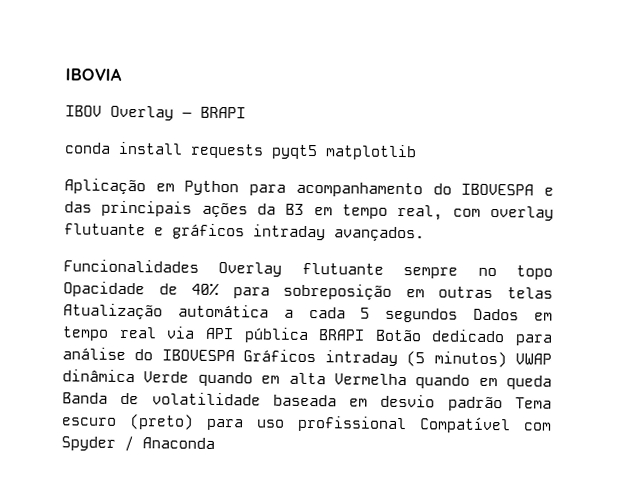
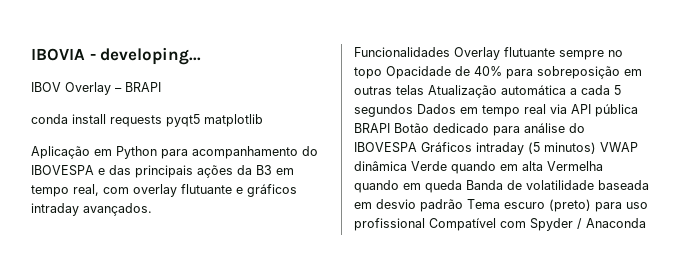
- IBOVIA
+ IBOVIA - developing...

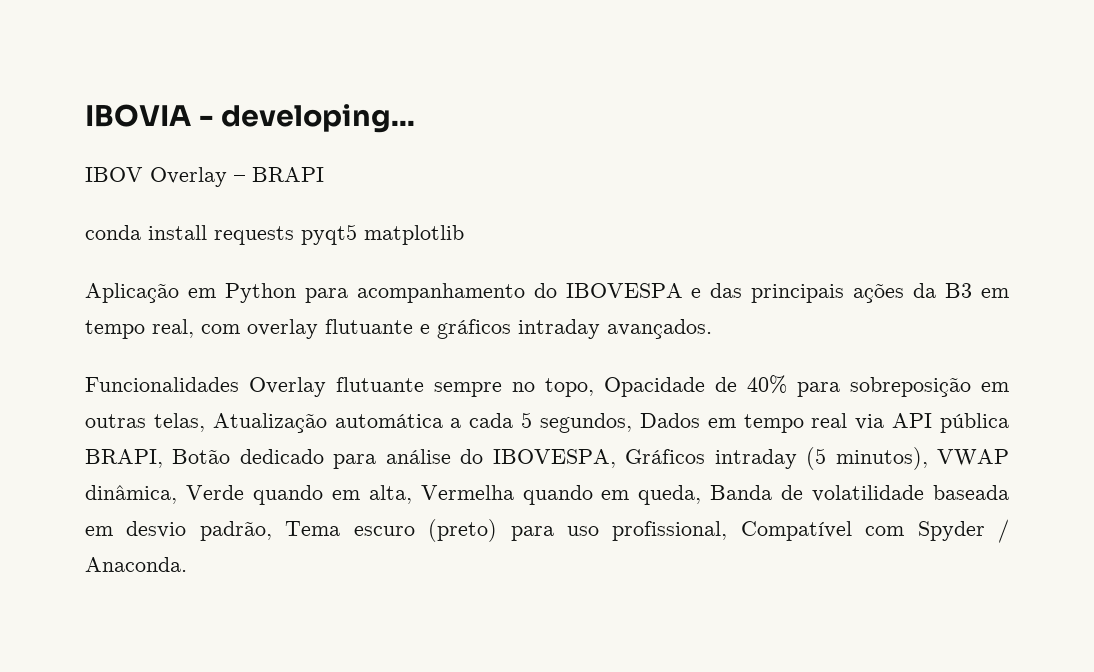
- Funcionalidades Overlay flutuante sempre no topo Opacidade de 40% para sobreposição em outras telas Atualização automática a cada 5 segundos Dados em tempo real via API pública BRAPI Botão dedicado para análise do IBOVESPA Gráficos intraday (5 minutos) VWAP dinâmica Verde quando em alta Vermelha quando em queda Banda de volatilidade baseada em desvio padrão Tema escuro (preto) para uso profissional Compatível com Spyder / Anaconda
+ Funcionalidades Overlay flutuante sempre no topo, Opacidade de 40% para sobreposição em outras telas, Atualização automática a cada 5 segundos, Dados em tempo real via API pública BRAPI, Botão dedicado para análise do IBOVESPA, Gráficos intraday (5 minutos), VWAP dinâmica, Verde quando em alta, Vermelha quando em queda, Banda de volatilidade baseada em desvio padrão, Tema escuro (preto) para uso profissional, Compatível com Spyder / Anaconda.

